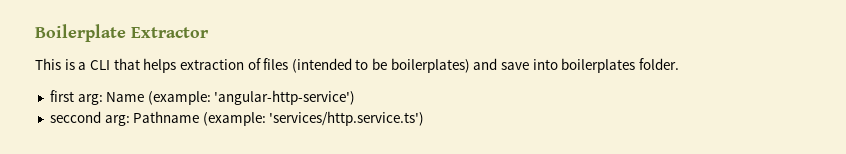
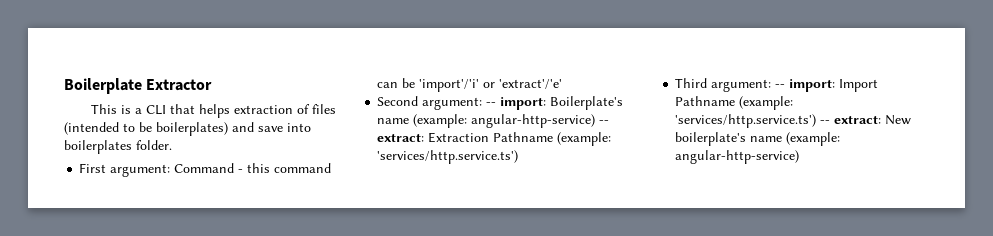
- first arg: Name (example: 'angular-http-service')
- seccond arg: Pathname (example: 'services/http.service.ts')
+ First argument: Command - this command can be 'import'/'i' or 'extract'/'e'
+ Second argument: -- import: Boilerplate's name (example: angular-http-service) -- extract: Extraction Pathname (example: 'services/http.service.ts')
+ Third argument: -- import: Import Pathname (example: 'services/http.service.ts') -- extract: New boilerplate's name (example: angular-http-service)

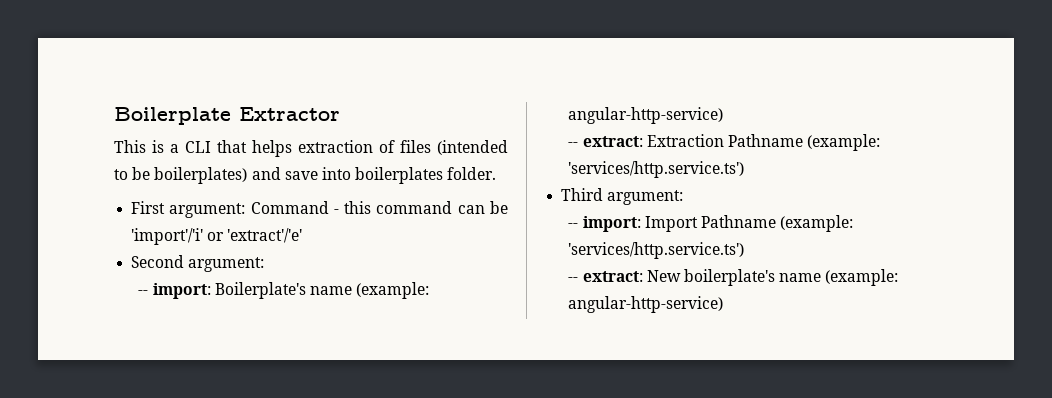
- Second argument: -- import: Boilerplate's name (example: angular-http-service) -- extract: Extraction Pathname (example: 'services/http.service.ts')
+ Second argument:
+ -- import: Boilerplate's name (example: angular-http-service)
+ -- extract: Extraction Pathname (example: 'services/http.service.ts')
- Third argument: -- import: Import Pathname (example: 'services/http.service.ts') -- extract: New boilerplate's name (example: angular-http-service)
+ Third argument:
+ -- import: Import Pathname (example: 'services/http.service.ts')
+ -- extract: New boilerplate's name (example: angular-http-service)

